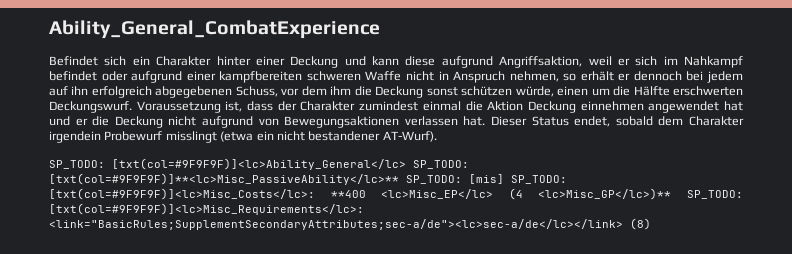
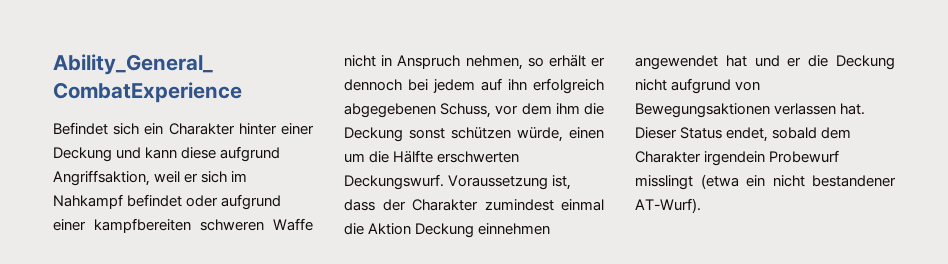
- SP_TODO: [txt(col=#9F9F9F)]<lc>Ability_General</lc> SP_TODO: [txt(col=#9F9F9F)]**<lc>Misc_PassiveAbility</lc>** SP_TODO: [mis] SP_TODO: [txt(col=#9F9F9F)]<lc>Misc_Costs</lc>: **400 <lc>Misc_EP</lc> (4 <lc>Misc_GP</lc>)** SP_TODO: [txt(col=#9F9F9F)]<lc>Misc_Requirements</lc>: <link="BasicRules;SupplementSecondaryAttributes;sec-a/de"><lc>sec-a/de</lc></link> (8)

